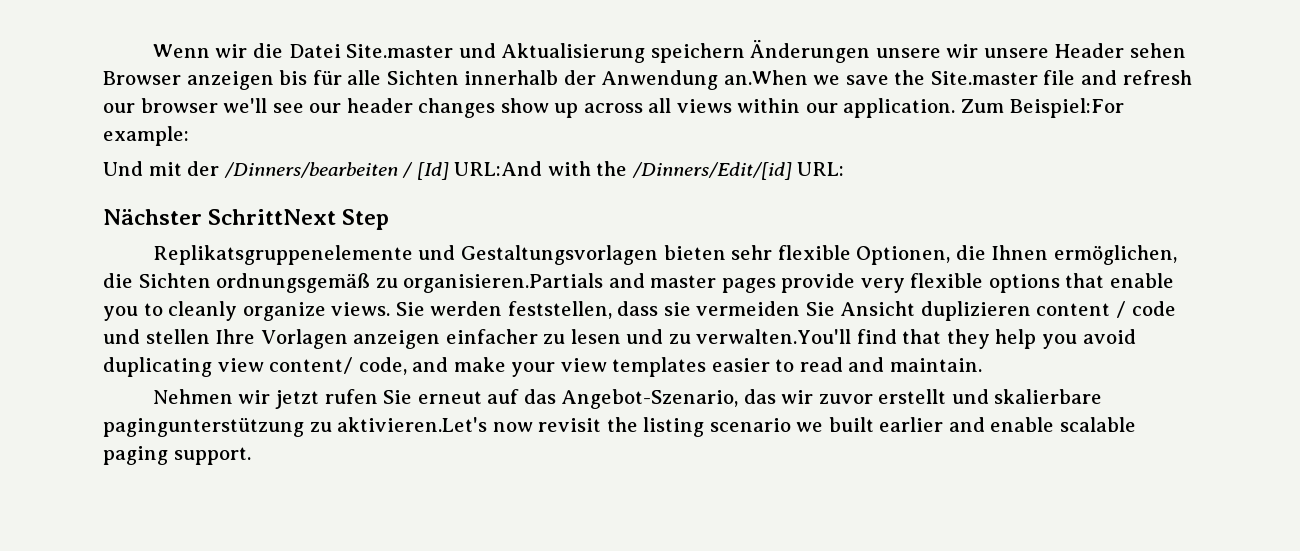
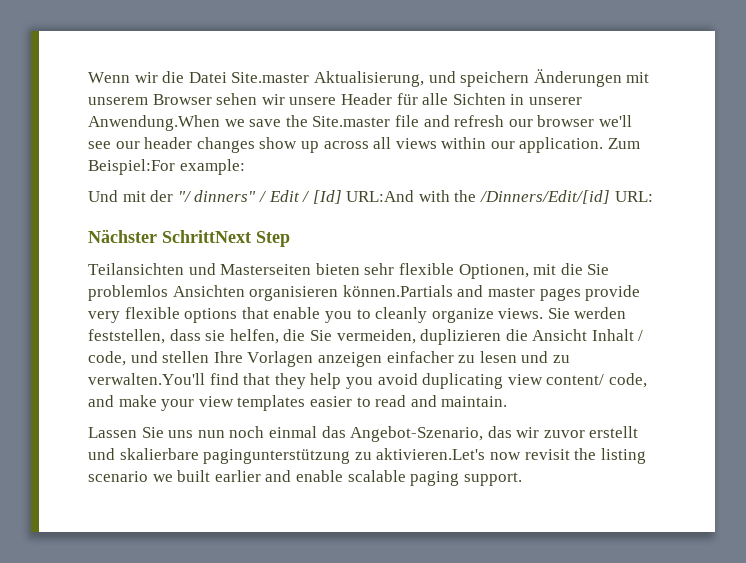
- Wenn wir die Datei Site.master und Aktualisierung speichern Änderungen unsere wir unsere Header sehen Browser anzeigen bis für alle Sichten innerhalb der Anwendung an.When we save the Site.master file and refresh our browser we'll see our header changes show up across all views within our application.
+ Wenn wir die Datei Site.master Aktualisierung, und speichern Änderungen mit unserem Browser sehen wir unsere Header für alle Sichten in unserer Anwendung.When we save the Site.master file and refresh our browser we'll see our header changes show up across all views within our application.
- Und mit der /Dinners/bearbeiten / [Id] URL:And with the /Dinners/Edit/[id] URL:
+ Und mit der "/ dinners" / Edit / [Id] URL:And with the /Dinners/Edit/[id] URL:
- Replikatsgruppenelemente und Gestaltungsvorlagen bieten sehr flexible Optionen, die Ihnen ermöglichen, die Sichten ordnungsgemäß zu organisieren.Partials and master pages provide very flexible options that enable you to cleanly organize views.
+ Teilansichten und Masterseiten bieten sehr flexible Optionen, mit die Sie problemlos Ansichten organisieren können.Partials and master pages provide very flexible options that enable you to cleanly organize views.
- Sie werden feststellen, dass sie vermeiden Sie Ansicht duplizieren content / code und stellen Ihre Vorlagen anzeigen einfacher zu lesen und zu verwalten.You'll find that they help you avoid duplicating view content/ code, and make your view templates easier to read and maintain.
+ Sie werden feststellen, dass sie helfen, die Sie vermeiden, duplizieren die Ansicht Inhalt / code, und stellen Ihre Vorlagen anzeigen einfacher zu lesen und zu verwalten.You'll find that they help you avoid duplicating view content/ code, and make your view templates easier to read and maintain.
- Nehmen wir jetzt rufen Sie erneut auf das Angebot-Szenario, das wir zuvor erstellt und skalierbare pagingunterstützung zu aktivieren.Let's now revisit the listing scenario we built earlier and enable scalable paging support.
+ Lassen Sie uns nun noch einmal das Angebot-Szenario, das wir zuvor erstellt und skalierbare pagingunterstützung zu aktivieren.Let's now revisit the listing scenario we built earlier and enable scalable paging support.

